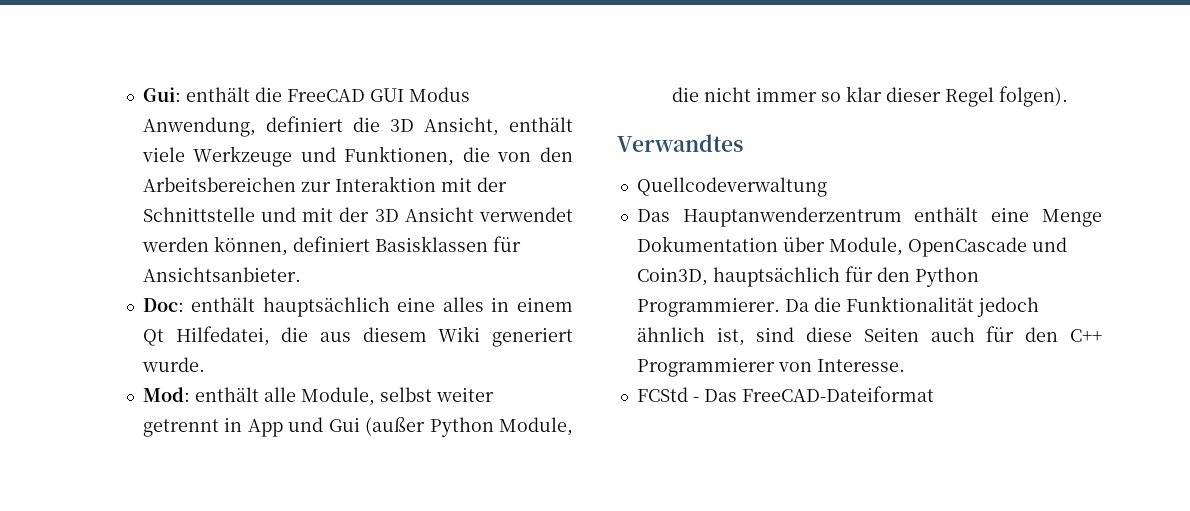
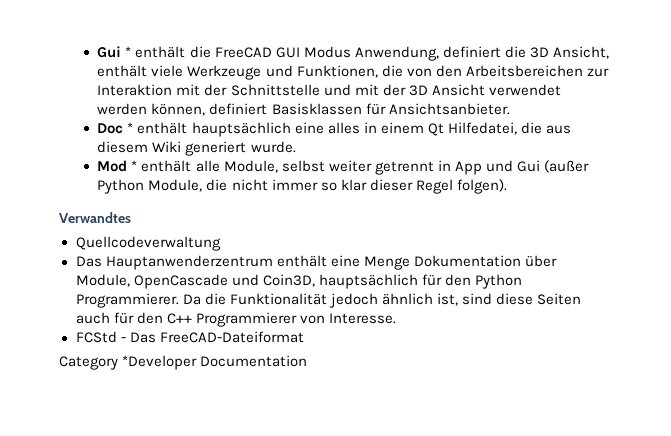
- Gui: enthält die FreeCAD GUI Modus Anwendung, definiert die 3D Ansicht, enthält viele Werkzeuge und Funktionen, die von den Arbeitsbereichen zur Interaktion mit der Schnittstelle und mit der 3D Ansicht verwendet werden können, definiert Basisklassen für Ansichtsanbieter.
+ Gui * enthält die FreeCAD GUI Modus Anwendung, definiert die 3D Ansicht, enthält viele Werkzeuge und Funktionen, die von den Arbeitsbereichen zur Interaktion mit der Schnittstelle und mit der 3D Ansicht verwendet werden können, definiert Basisklassen für Ansichtsanbieter.
- Doc: enthält hauptsächlich eine alles in einem Qt Hilfedatei, die aus diesem Wiki generiert wurde.
+ Doc * enthält hauptsächlich eine alles in einem Qt Hilfedatei, die aus diesem Wiki generiert wurde.
- Mod: enthält alle Module, selbst weiter getrennt in App und Gui (außer Python Module, die nicht immer so klar dieser Regel folgen).
+ Mod * enthält alle Module, selbst weiter getrennt in App und Gui (außer Python Module, die nicht immer so klar dieser Regel folgen).
+ Category *Developer Documentation

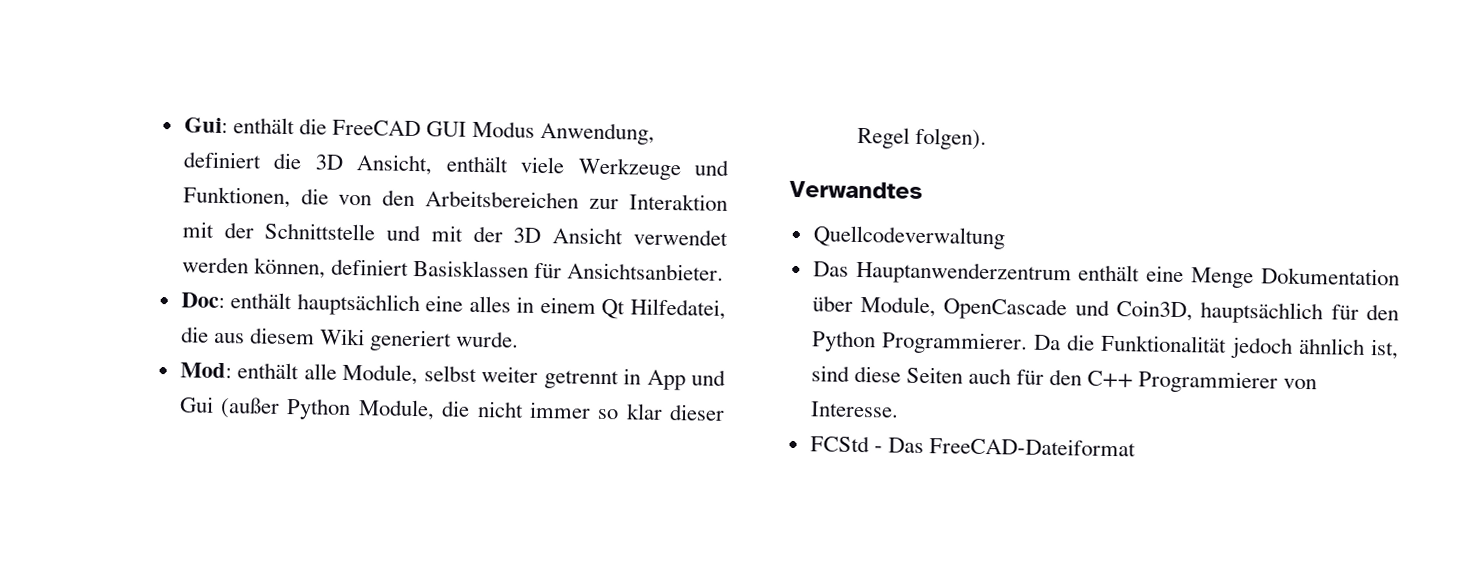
- Gui * enthält die FreeCAD GUI Modus Anwendung, definiert die 3D Ansicht, enthält viele Werkzeuge und Funktionen, die von den Arbeitsbereichen zur Interaktion mit der Schnittstelle und mit der 3D Ansicht verwendet werden können, definiert Basisklassen für Ansichtsanbieter.
+ Gui: enthält die FreeCAD GUI Modus Anwendung, definiert die 3D Ansicht, enthält viele Werkzeuge und Funktionen, die von den Arbeitsbereichen zur Interaktion mit der Schnittstelle und mit der 3D Ansicht verwendet werden können, definiert Basisklassen für Ansichtsanbieter.
- Doc * enthält hauptsächlich eine alles in einem Qt Hilfedatei, die aus diesem Wiki generiert wurde.
+ Doc: enthält hauptsächlich eine alles in einem Qt Hilfedatei, die aus diesem Wiki generiert wurde.
- Mod * enthält alle Module, selbst weiter getrennt in App und Gui (außer Python Module, die nicht immer so klar dieser Regel folgen).
+ Mod: enthält alle Module, selbst weiter getrennt in App und Gui (außer Python Module, die nicht immer so klar dieser Regel folgen).
- Category *Developer Documentation

